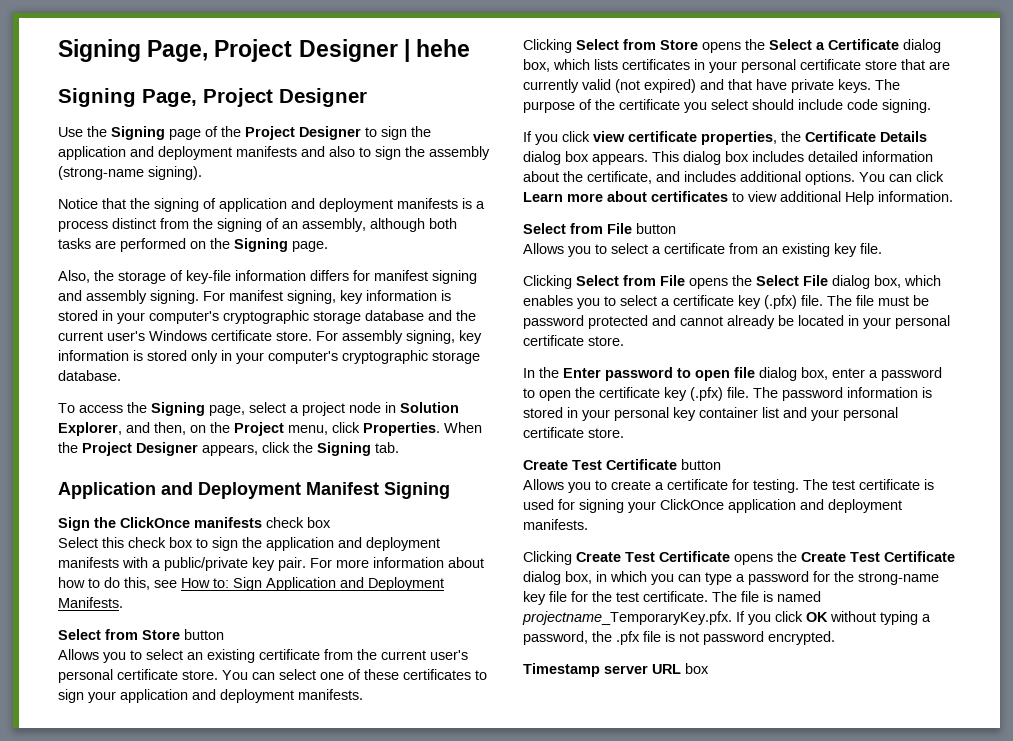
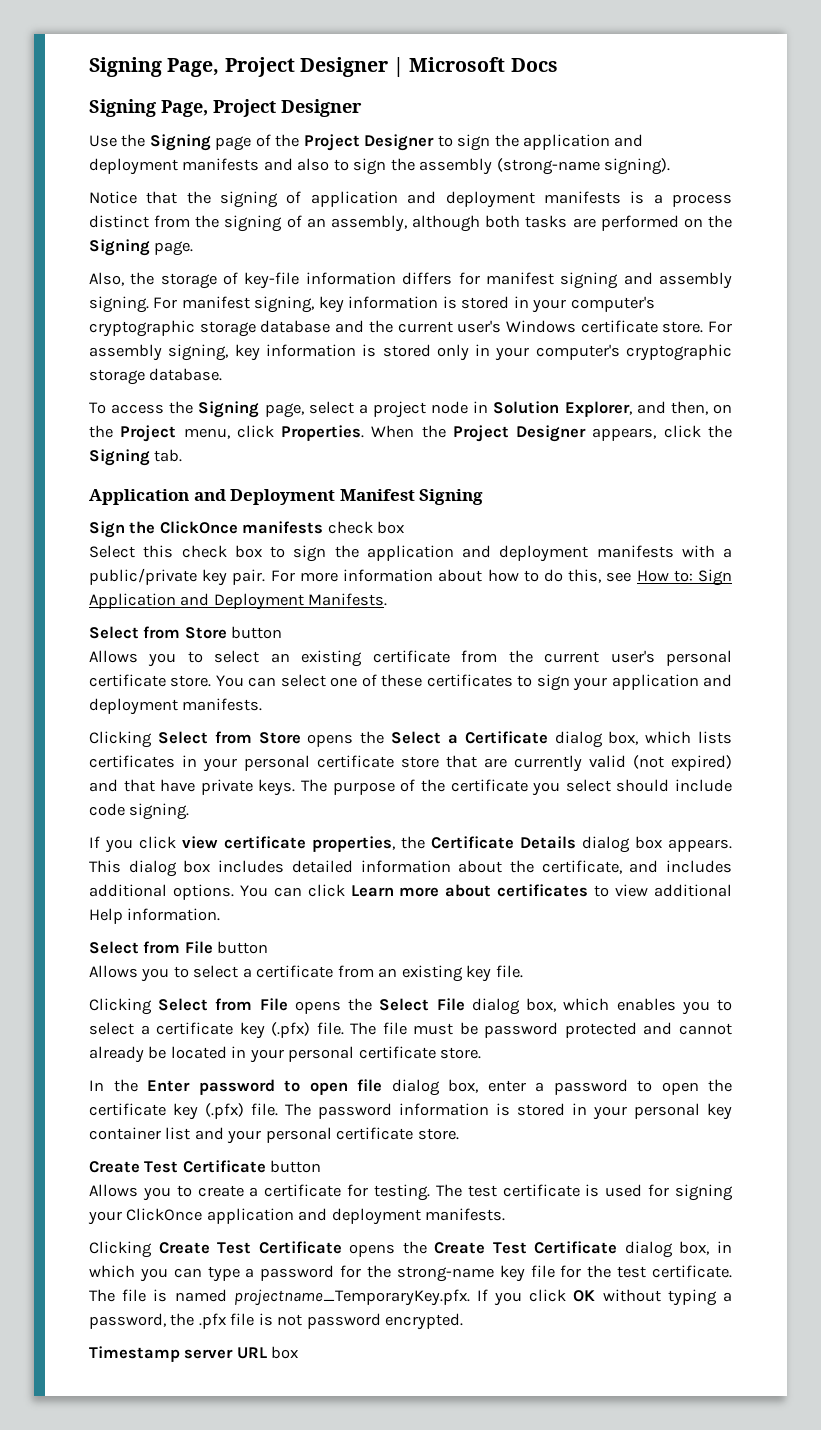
- Signing Page, Project Designer | hehe
+ Signing Page, Project Designer | Microsoft Docs

